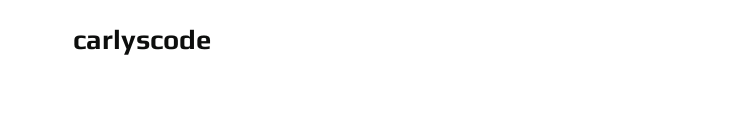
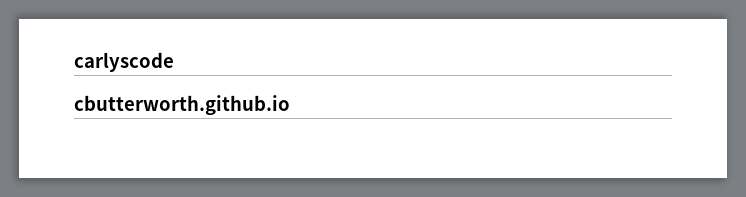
+ cbutterworth.github.io

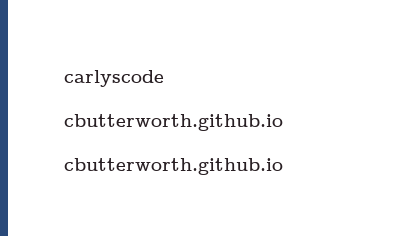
  carlyscode
+ cbutterworth.github.io

